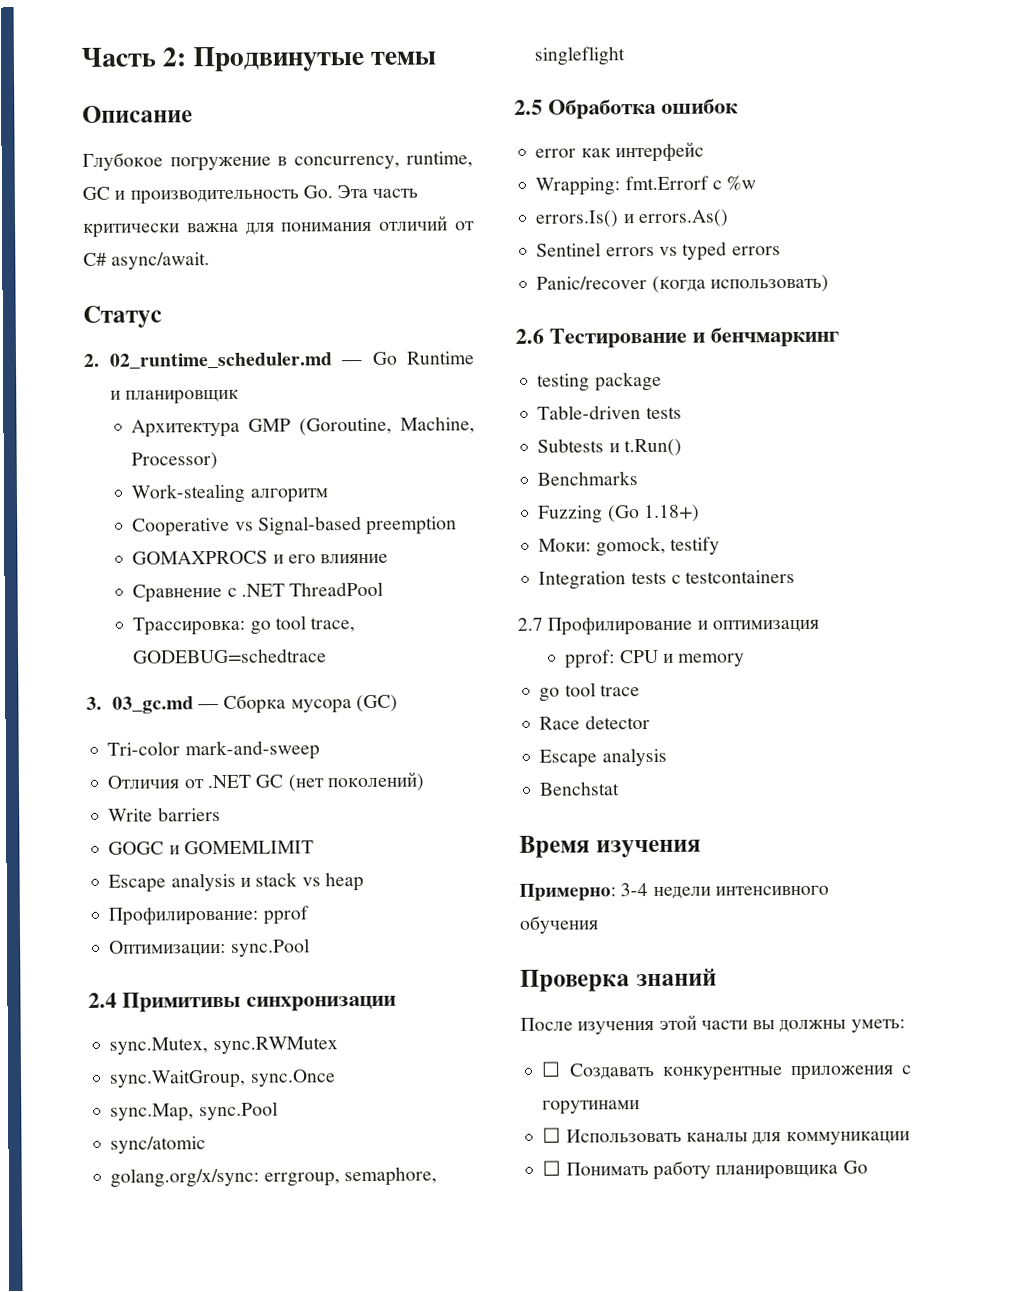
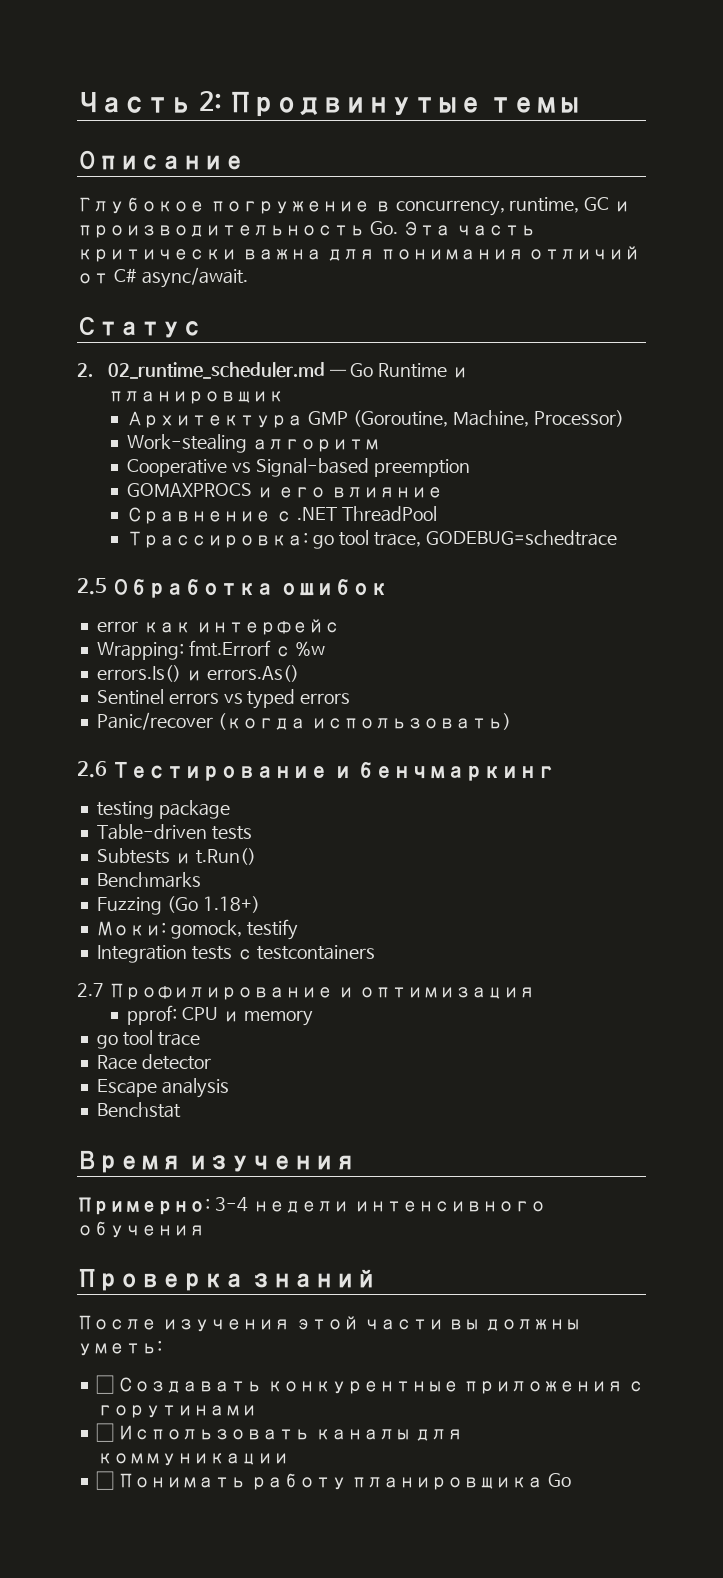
- 3. 03_gc.md — Сборка мусора (GC)
- Tri-color mark-and-sweep
- Отличия от .NET GC (нет поколений)
- Write barriers
- GOGC и GOMEMLIMIT
- Escape analysis и stack vs heap
- Профилирование: pprof
- Оптимизации: sync.Pool
- 2.4 Примитивы синхронизации
- sync.Mutex, sync.RWMutex
- sync.WaitGroup, sync.Once
- sync.Map, sync.Pool
- sync/atomic
- golang.org/x/sync: errgroup, semaphore, singleflight

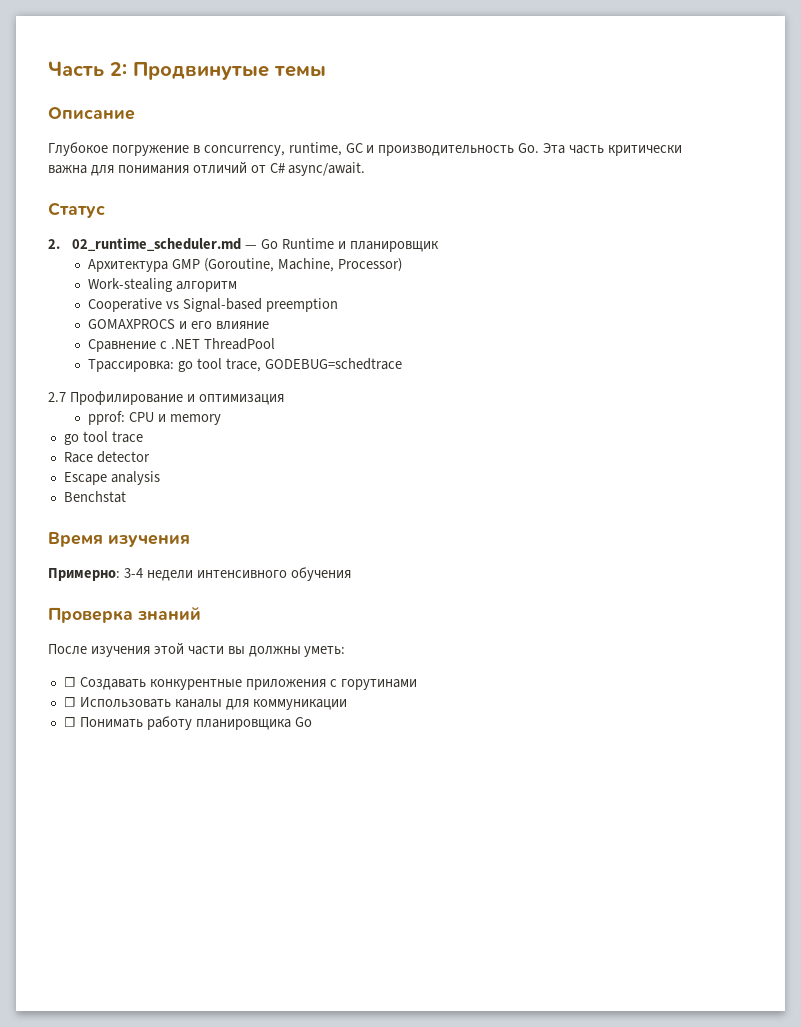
- 2.5 Обработка ошибок
- error как интерфейс
- Wrapping: fmt.Errorf с %w
- errors.Is() и errors.As()
- Sentinel errors vs typed errors
- Panic/recover (когда использовать)
- 2.6 Тестирование и бенчмаркинг
- testing package
- Table-driven tests
- Subtests и t.Run()
- Benchmarks
- Fuzzing (Go 1.18+)
- Моки: gomock, testify
- Integration tests с testcontainers

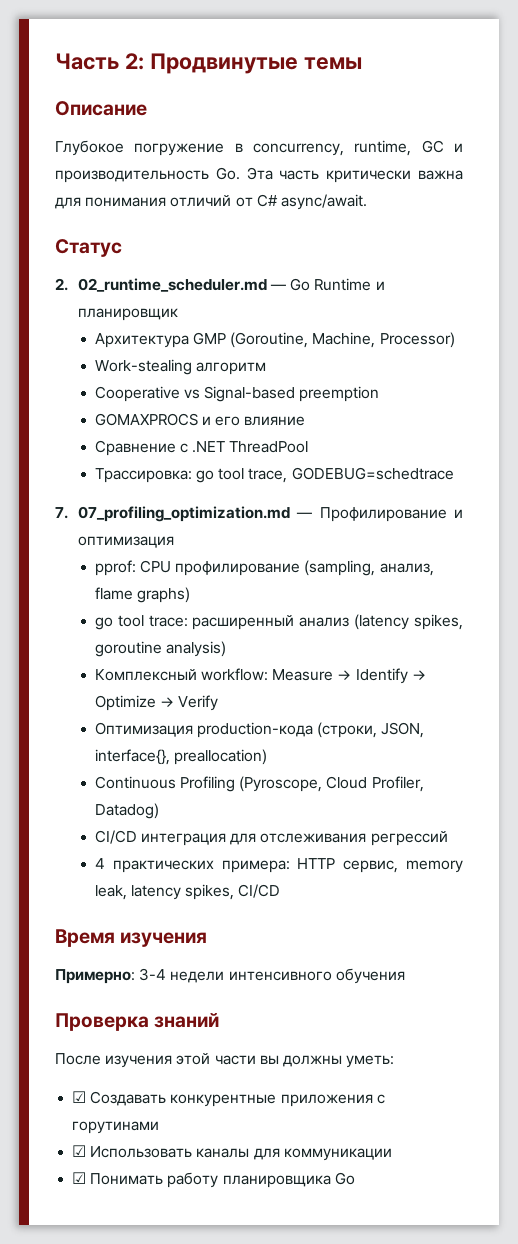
- 2.7 Профилирование и оптимизация
+ 7. 07_profiling_optimization.md — Профилирование и оптимизация
- pprof: CPU и memory
- go tool trace
- Race detector
- Escape analysis
- Benchstat
+ pprof: CPU профилирование (sampling, анализ, flame graphs)
+ go tool trace: расширенный анализ (latency spikes, goroutine analysis)
+ Комплексный workflow: Measure → Identify → Optimize → Verify
+ Оптимизация production-кода (строки, JSON, interface{}, preallocation)
+ Continuous Profiling (Pyroscope, Cloud Profiler, Datadog)
+ CI/CD интеграция для отслеживания регрессий
+ 4 практических примера: HTTP сервис, memory leak, latency spikes, CI/CD
- ☐ Создавать конкурентные приложения с горутинами
+ ☑ Создавать конкурентные приложения с горутинами
- ☐ Использовать каналы для коммуникации
+ ☑ Использовать каналы для коммуникации
- ☐ Понимать работу планировщика Go
+ ☑ Понимать работу планировщика Go

